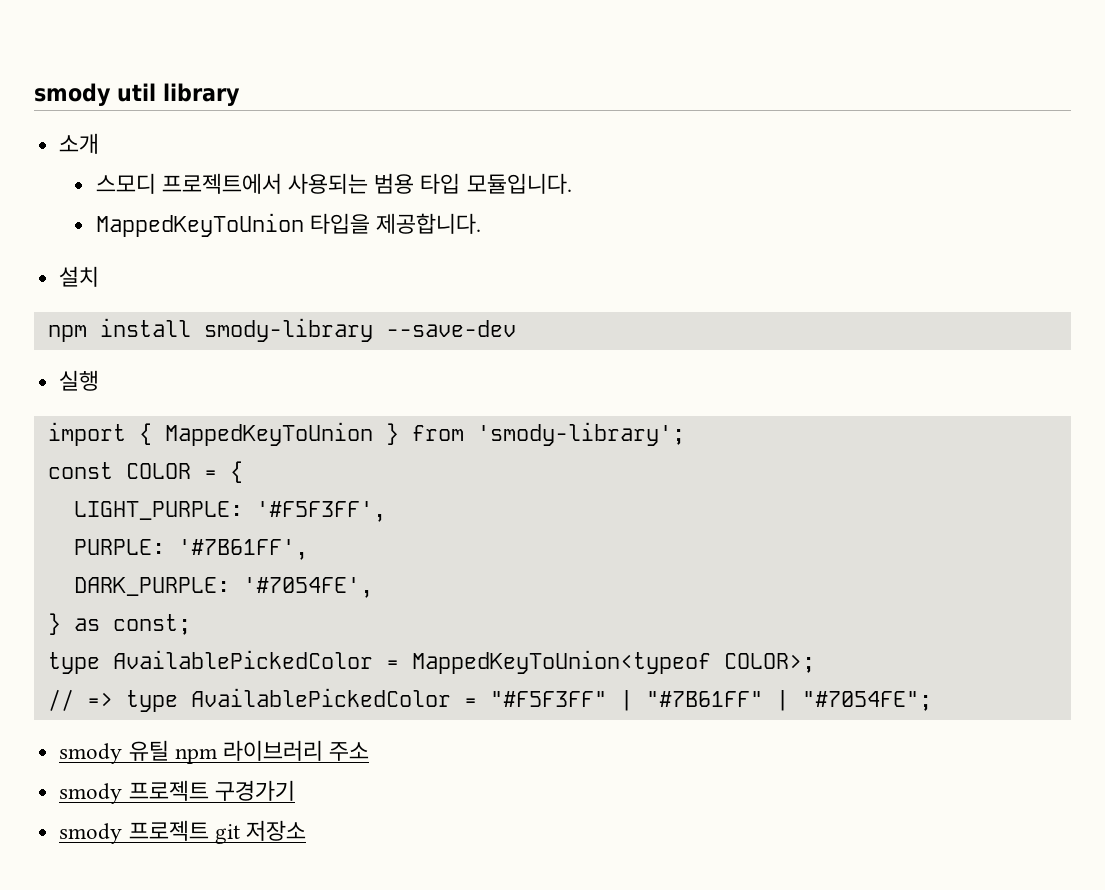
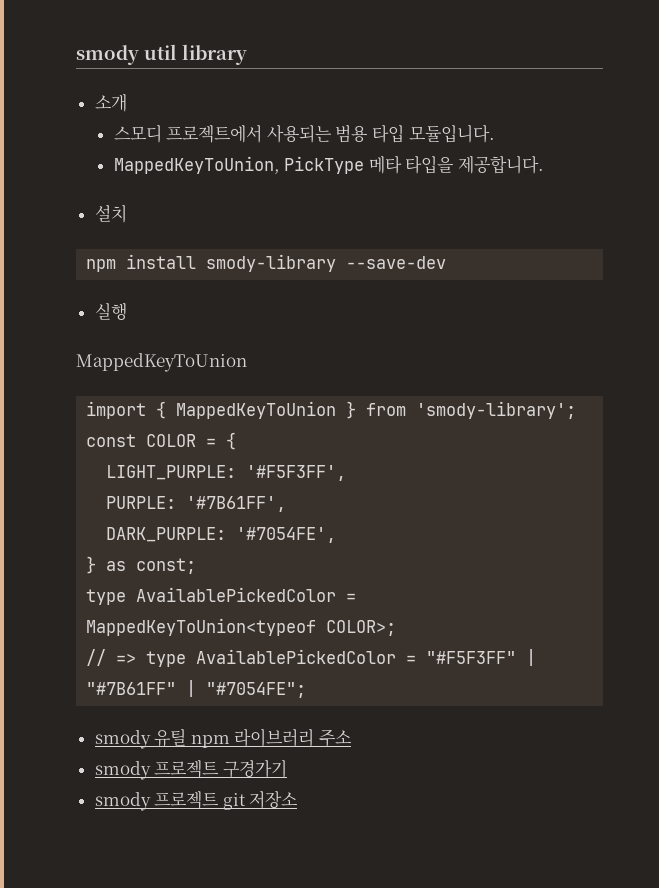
- MappedKeyToUnion 타입을 제공합니다.
+ MappedKeyToUnion, PickType 메타 타입을 제공합니다.
  실행
+ MappedKeyToUnion

